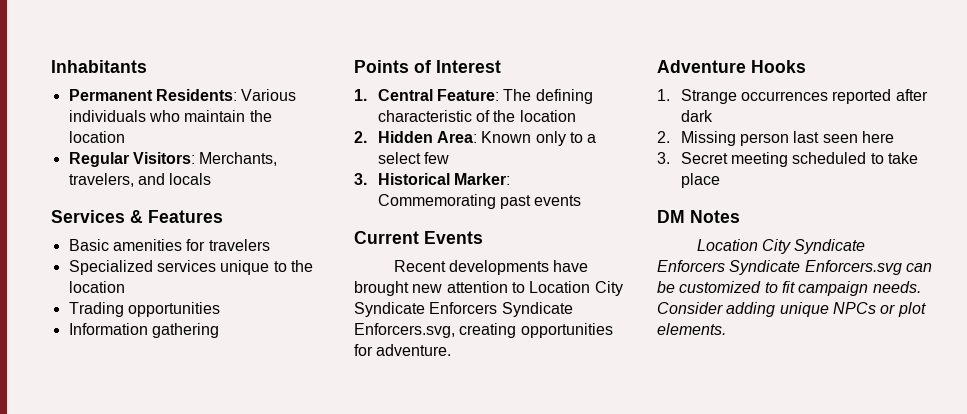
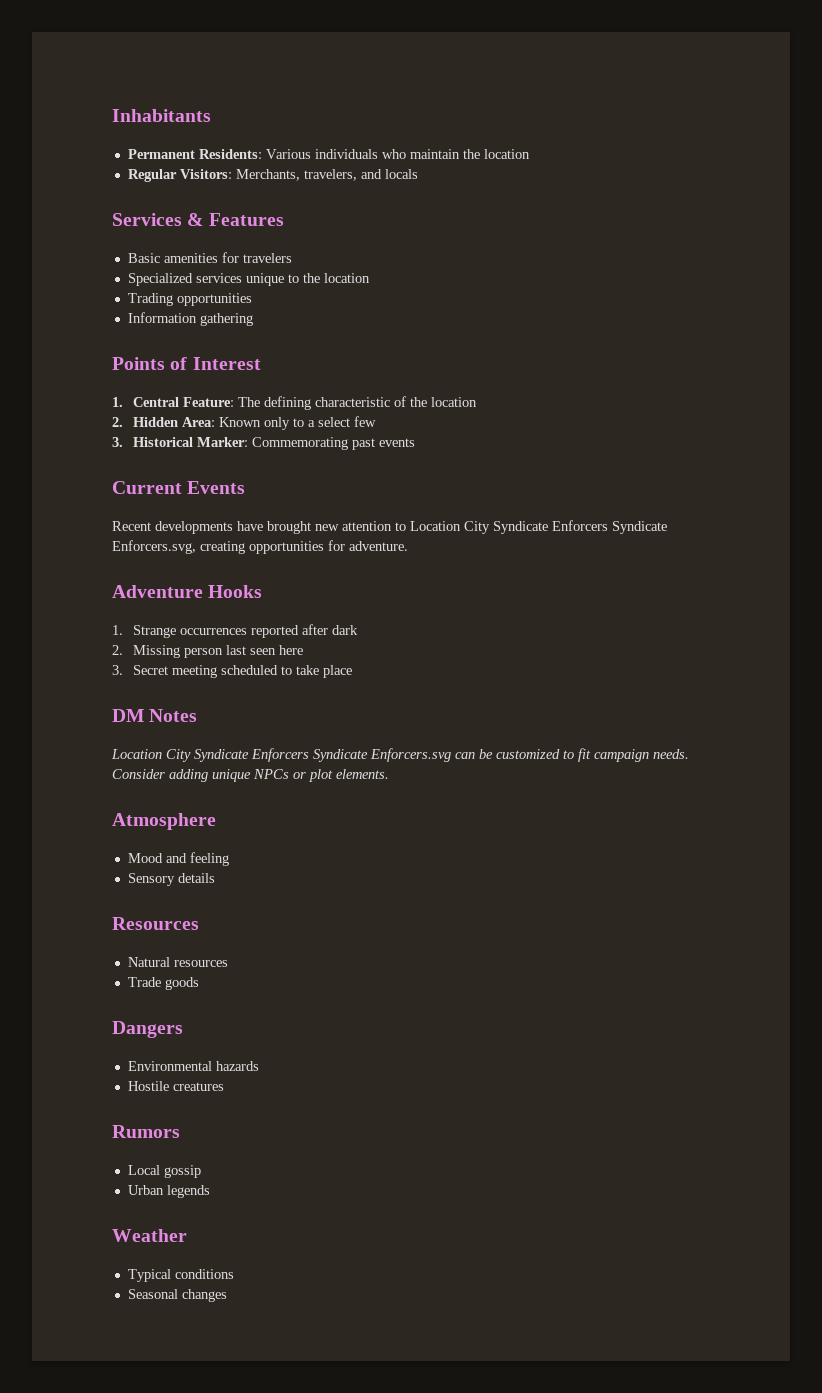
+ Atmosphere
+ Mood and feeling
+ Sensory details
+ Resources
+ Natural resources
+ Trade goods
+ Dangers
+ Environmental hazards
+ Hostile creatures
+ Rumors
+ Local gossip
+ Urban legends
+ Weather
+ Typical conditions
+ Seasonal changes

